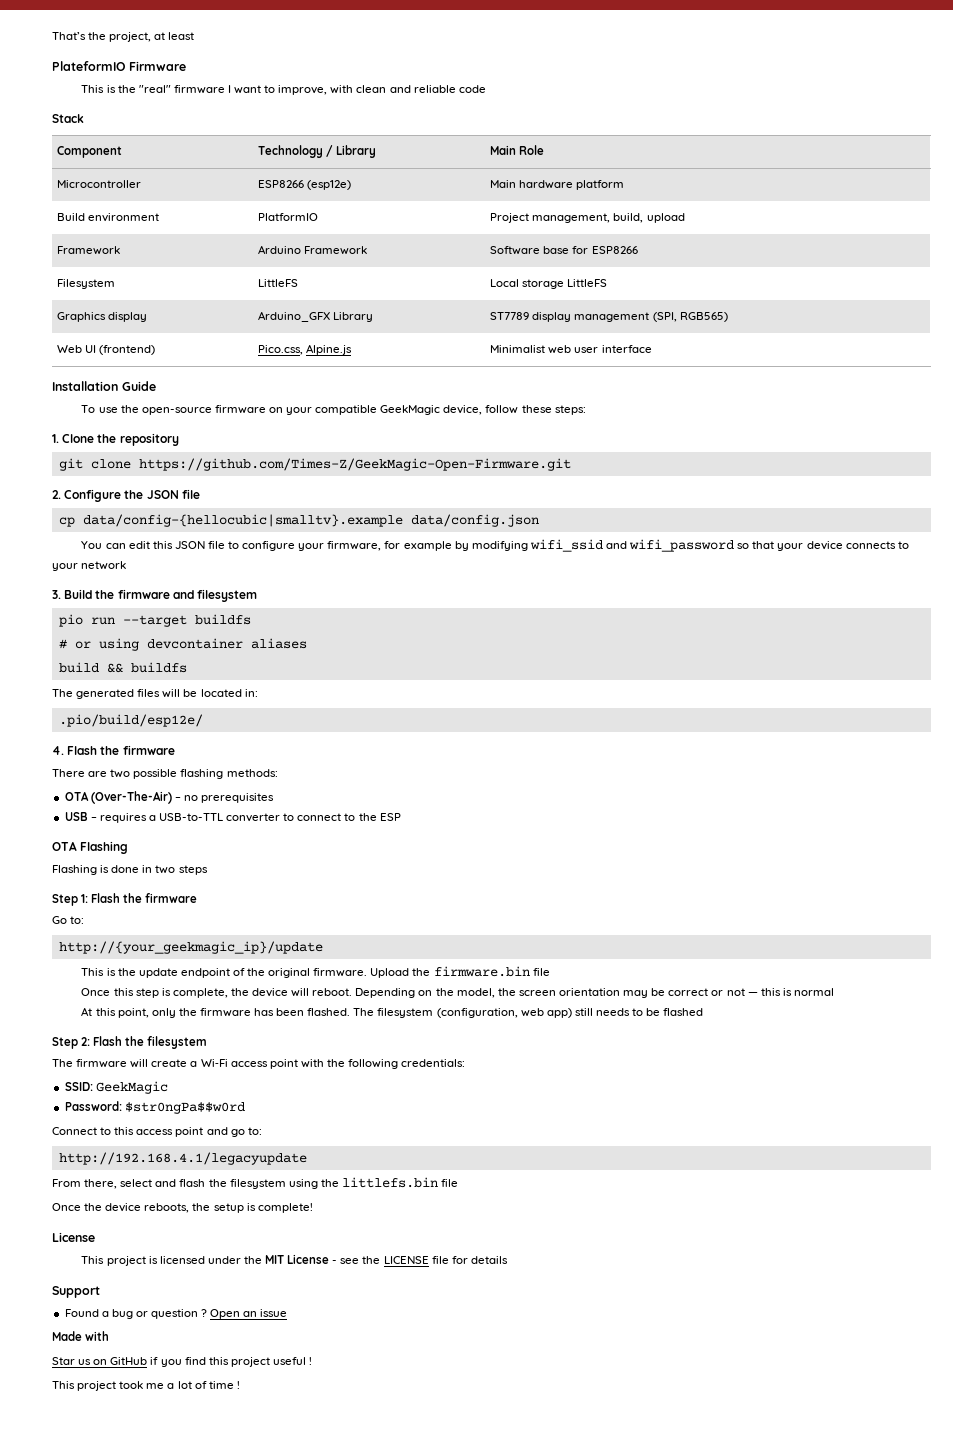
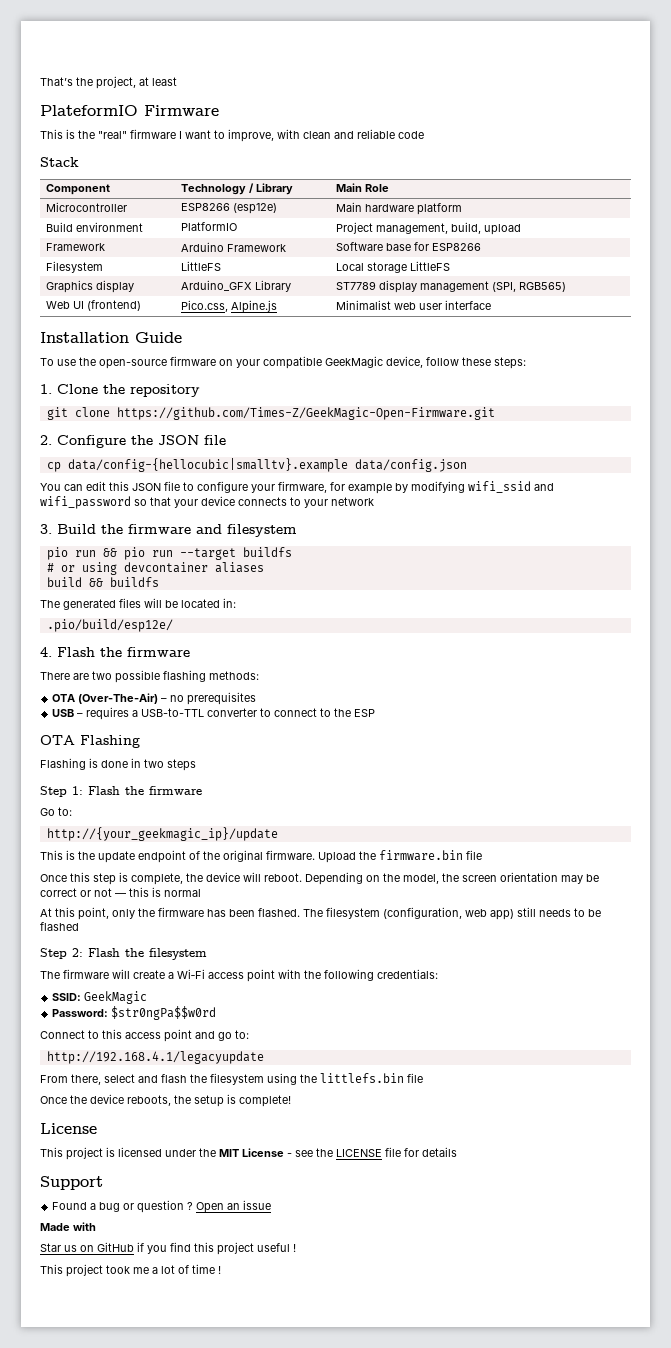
- pio run --target buildfs
+ pio run && pio run --target buildfs

